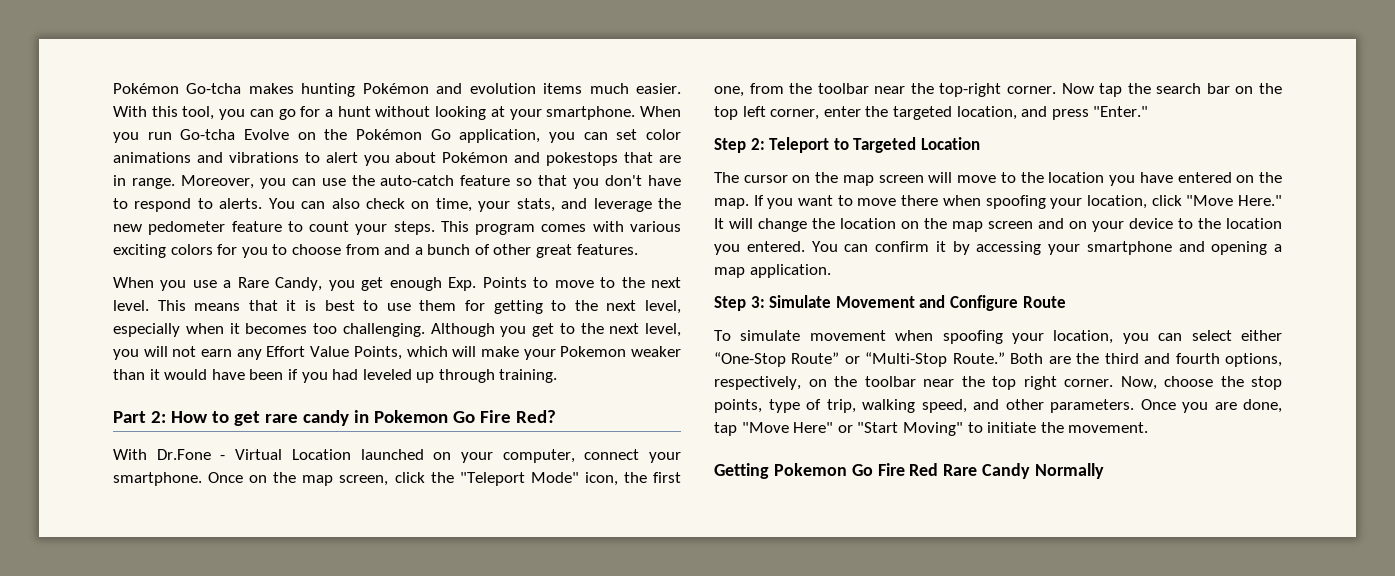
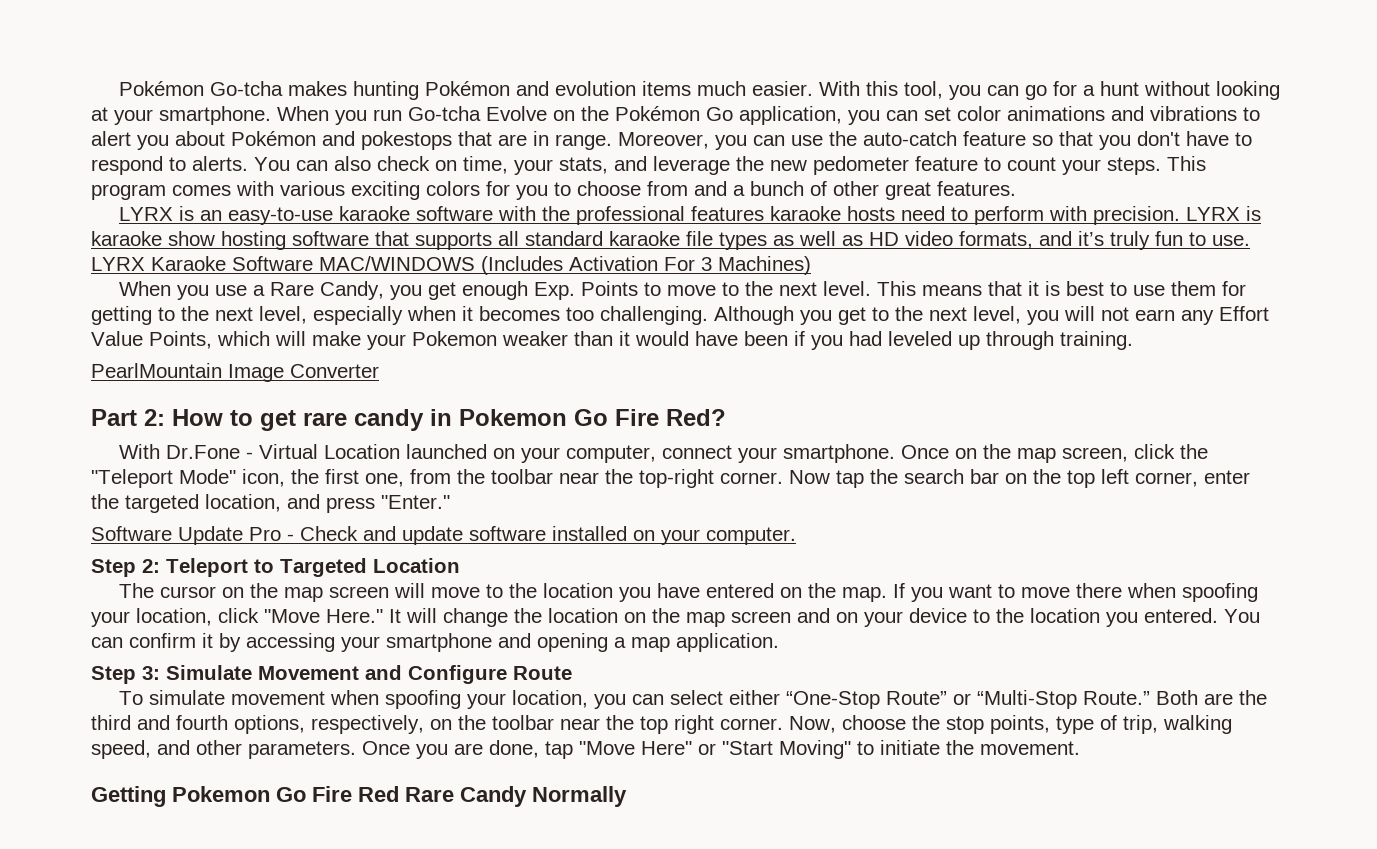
+ LYRX is an easy-to-use karaoke software with the professional features karaoke hosts need to perform with precision. LYRX is karaoke show hosting software that supports all standard karaoke file types as well as HD video formats, and it’s truly fun to use. LYRX Karaoke Software MAC/WINDOWS (Includes Activation For 3 Machines)
+ PearlMountain Image Converter
+ Software Update Pro - Check and update software installed on your computer.

